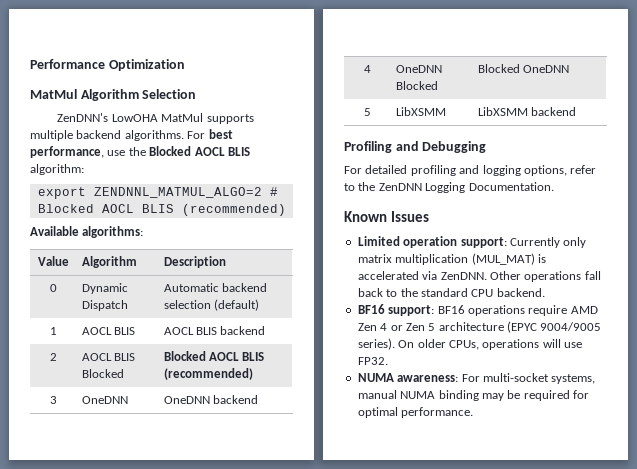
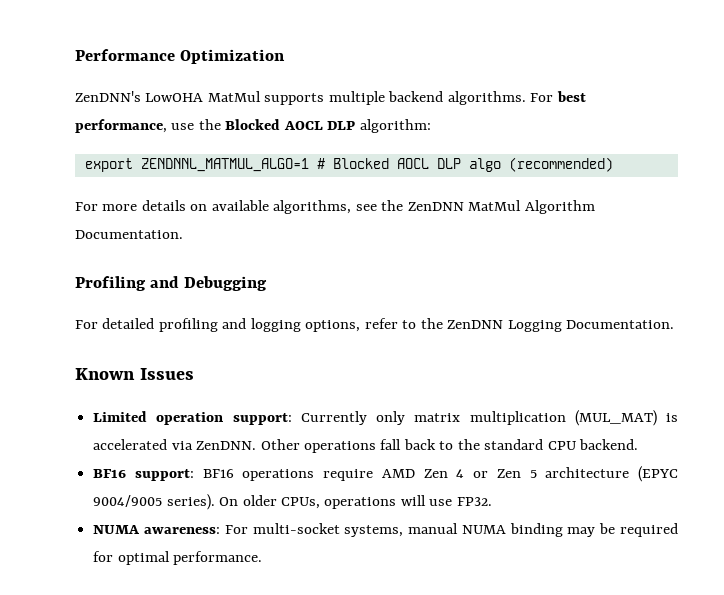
- MatMul Algorithm Selection
- For best performance, use the Blocked AOCL BLIS algorithm:
+ For best performance, use the Blocked AOCL DLP algorithm:
- export ZENDNNL_MATMUL_ALGO=2 # Blocked AOCL BLIS (recommended)
- Available algorithms:
- Value | Algorithm | Description
- 0 | Dynamic Dispatch | Automatic backend selection (default)
- 1 | AOCL BLIS | AOCL BLIS backend
- 2 | AOCL BLIS Blocked | Blocked AOCL BLIS (recommended)
- 3 | OneDNN | OneDNN backend
- 4 | OneDNN Blocked | Blocked OneDNN
- 5 | LibXSMM | LibXSMM backend
+ export ZENDNNL_MATMUL_ALGO=1 # Blocked AOCL DLP algo (recommended)
+ For more details on available algorithms, see the ZenDNN MatMul Algorithm Documentation.

